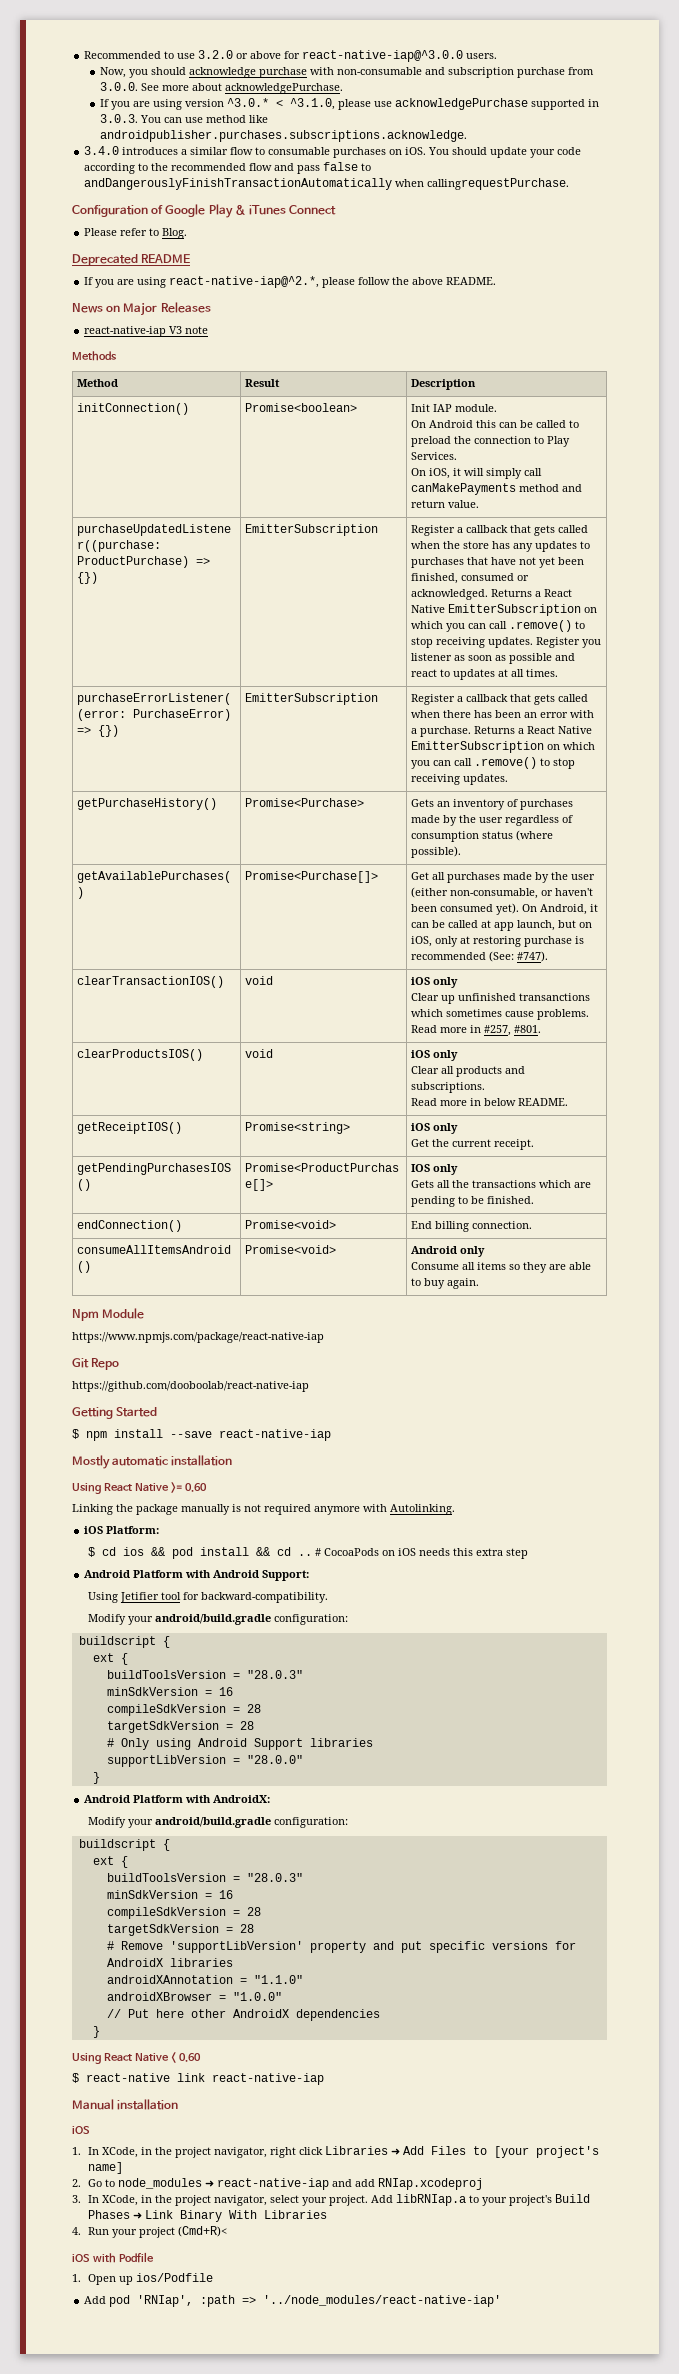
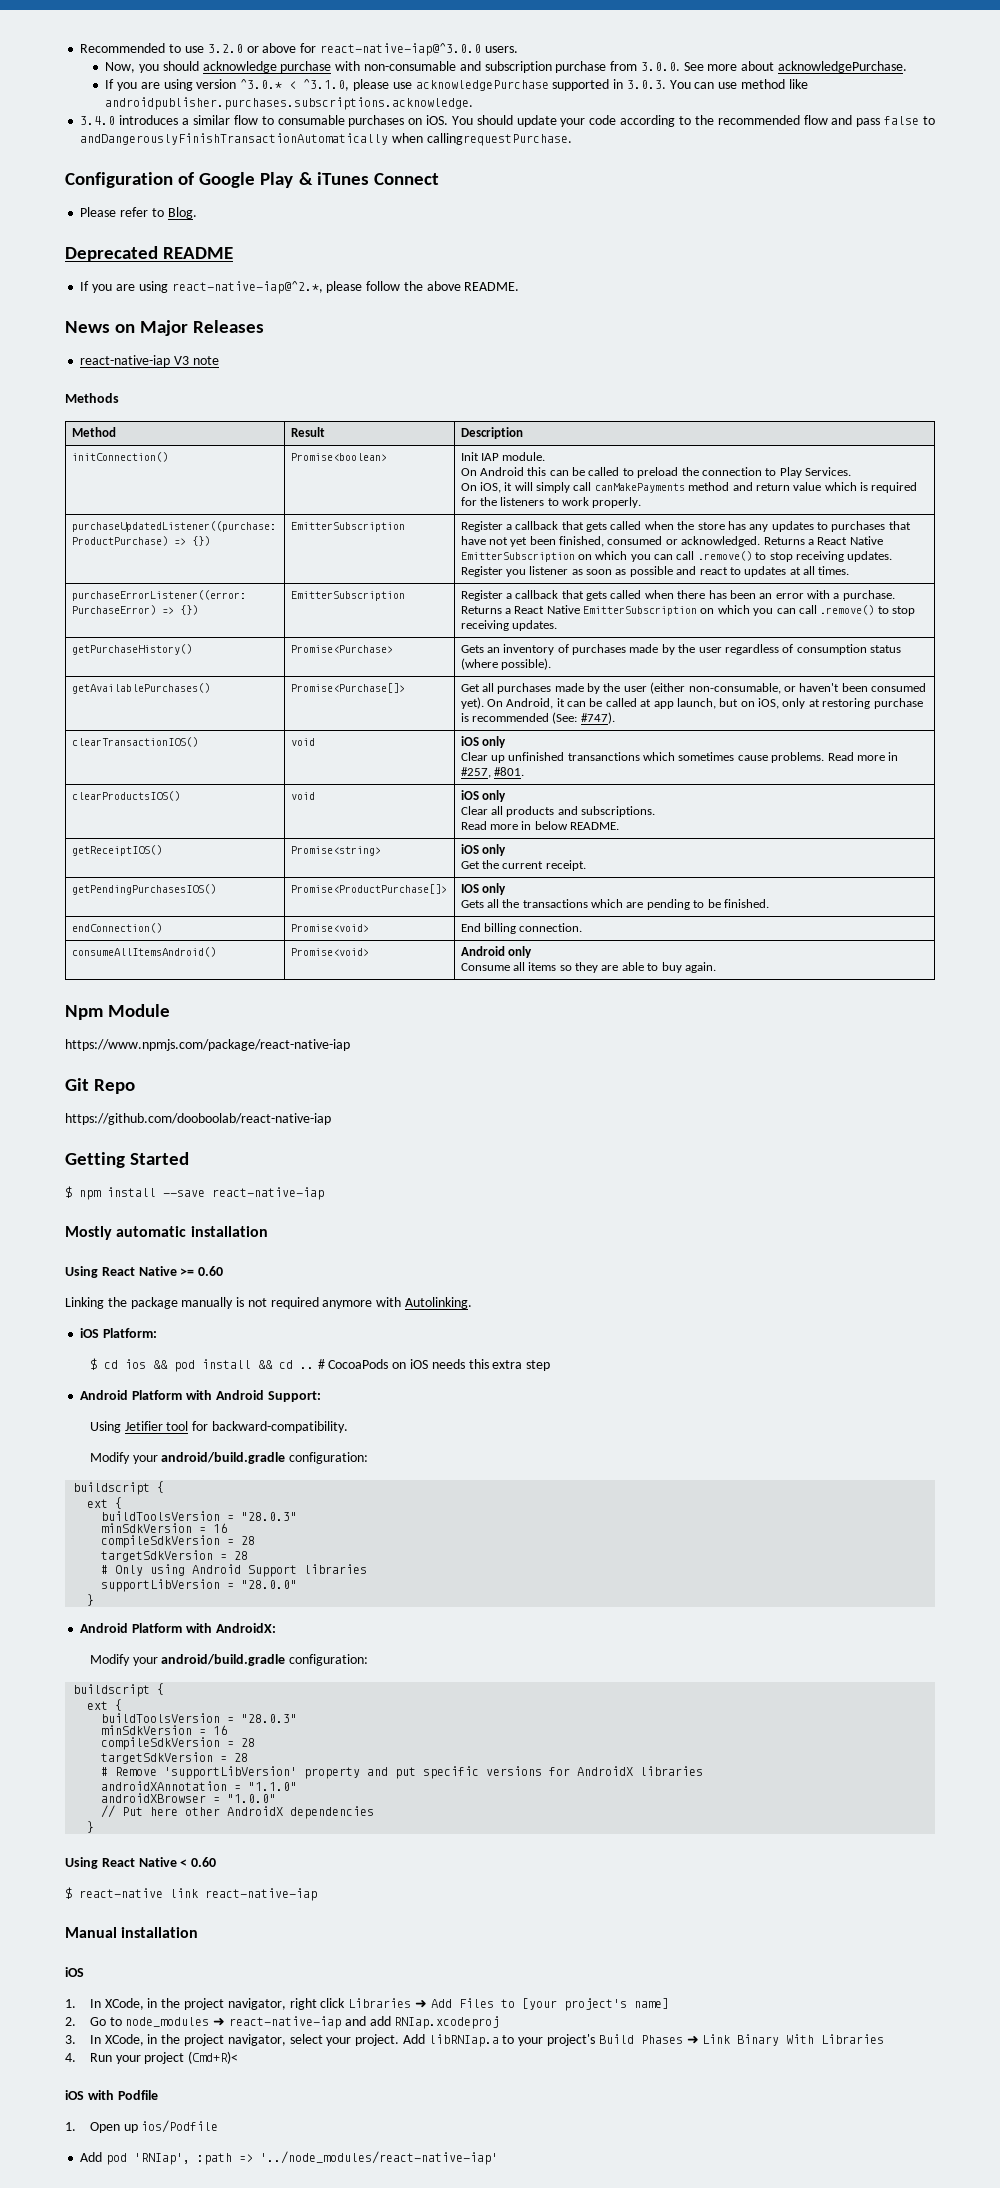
  initConnection() | Promise<boolean> | Init IAP module.
  On Android this can be called to preload the connection to Play Services.
- On iOS, it will simply call canMakePayments method and return value.
+ On iOS, it will simply call canMakePayments method and return value which is required for the listeners to work properly.

